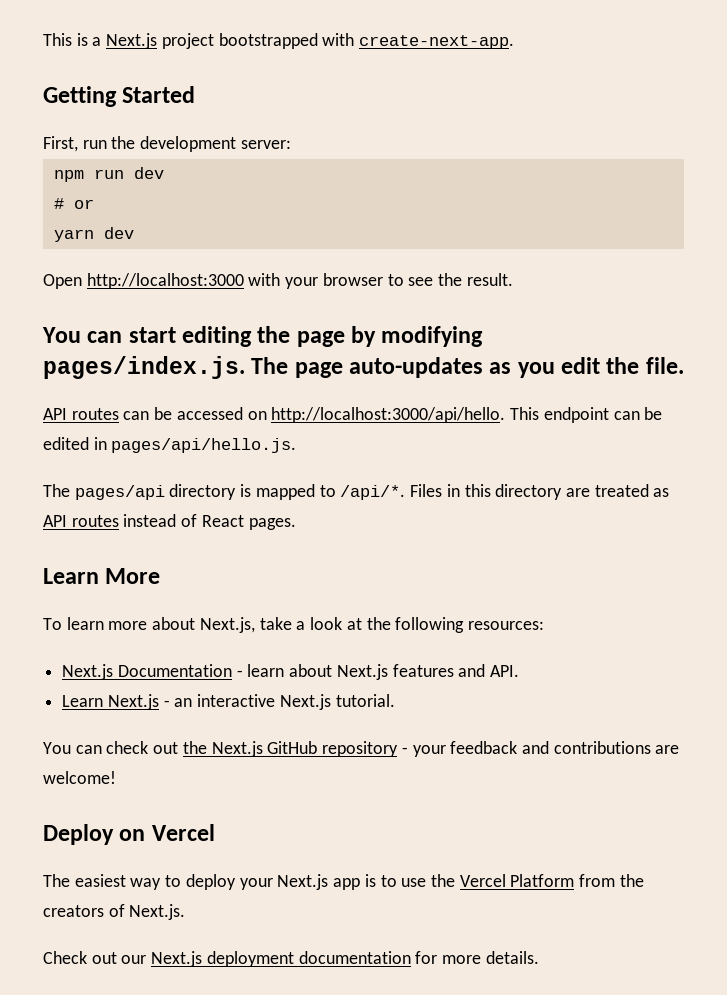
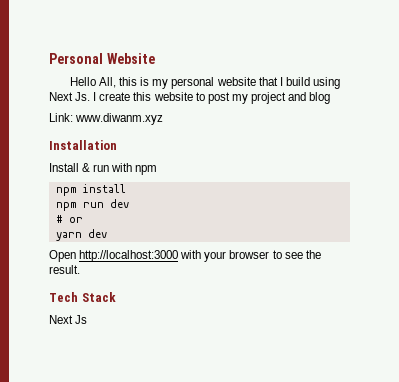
- This is a Next.js project bootstrapped with create-next-app.
- Getting Started
- First, run the development server:
+ Personal Website
+ Hello All, this is my personal website that I build using Next Js. I create this website to post my project and blog
+ Link: www.diwanm.xyz
+ Installation
+ Install & run with npm
+ npm install
- You can start editing the page by modifying pages/index.js. The page auto-updates as you edit the file.
- API routes can be accessed on http://localhost:3000/api/hello. This endpoint can be edited in pages/api/hello.js.
- The pages/api directory is mapped to /api/*. Files in this directory are treated as API routes instead of React pages.
- Learn More
- To learn more about Next.js, take a look at the following resources:
- Next.js Documentation - learn about Next.js features and API.
- Learn Next.js - an interactive Next.js tutorial.
- You can check out the Next.js GitHub repository - your feedback and contributions are welcome!
- Deploy on Vercel
- The easiest way to deploy your Next.js app is to use the Vercel Platform from the creators of Next.js.
- Check out our Next.js deployment documentation for more details.
+ Tech Stack
+ Next Js

